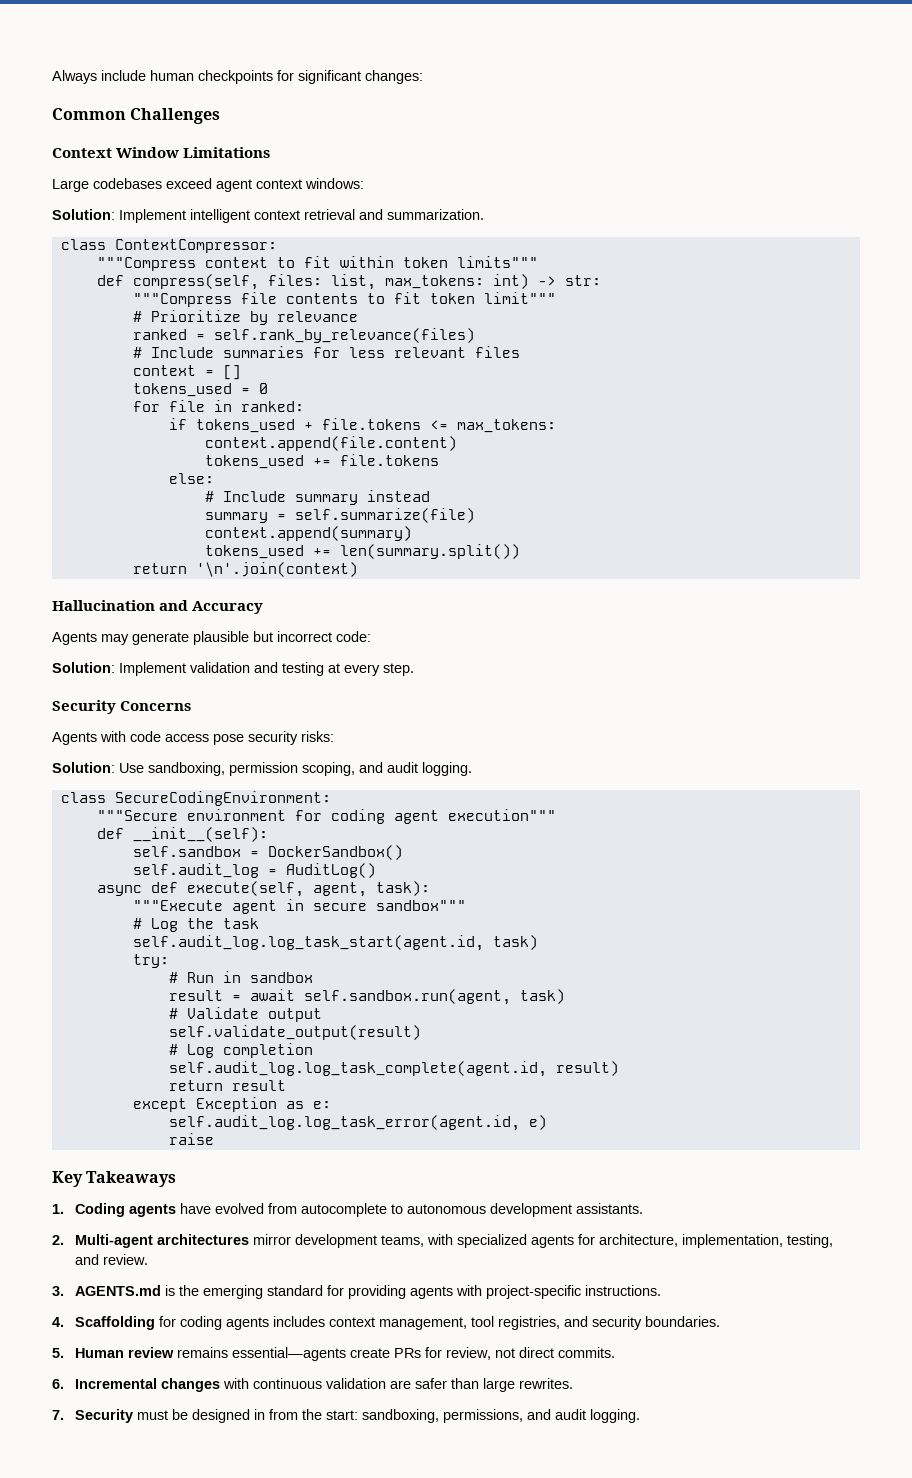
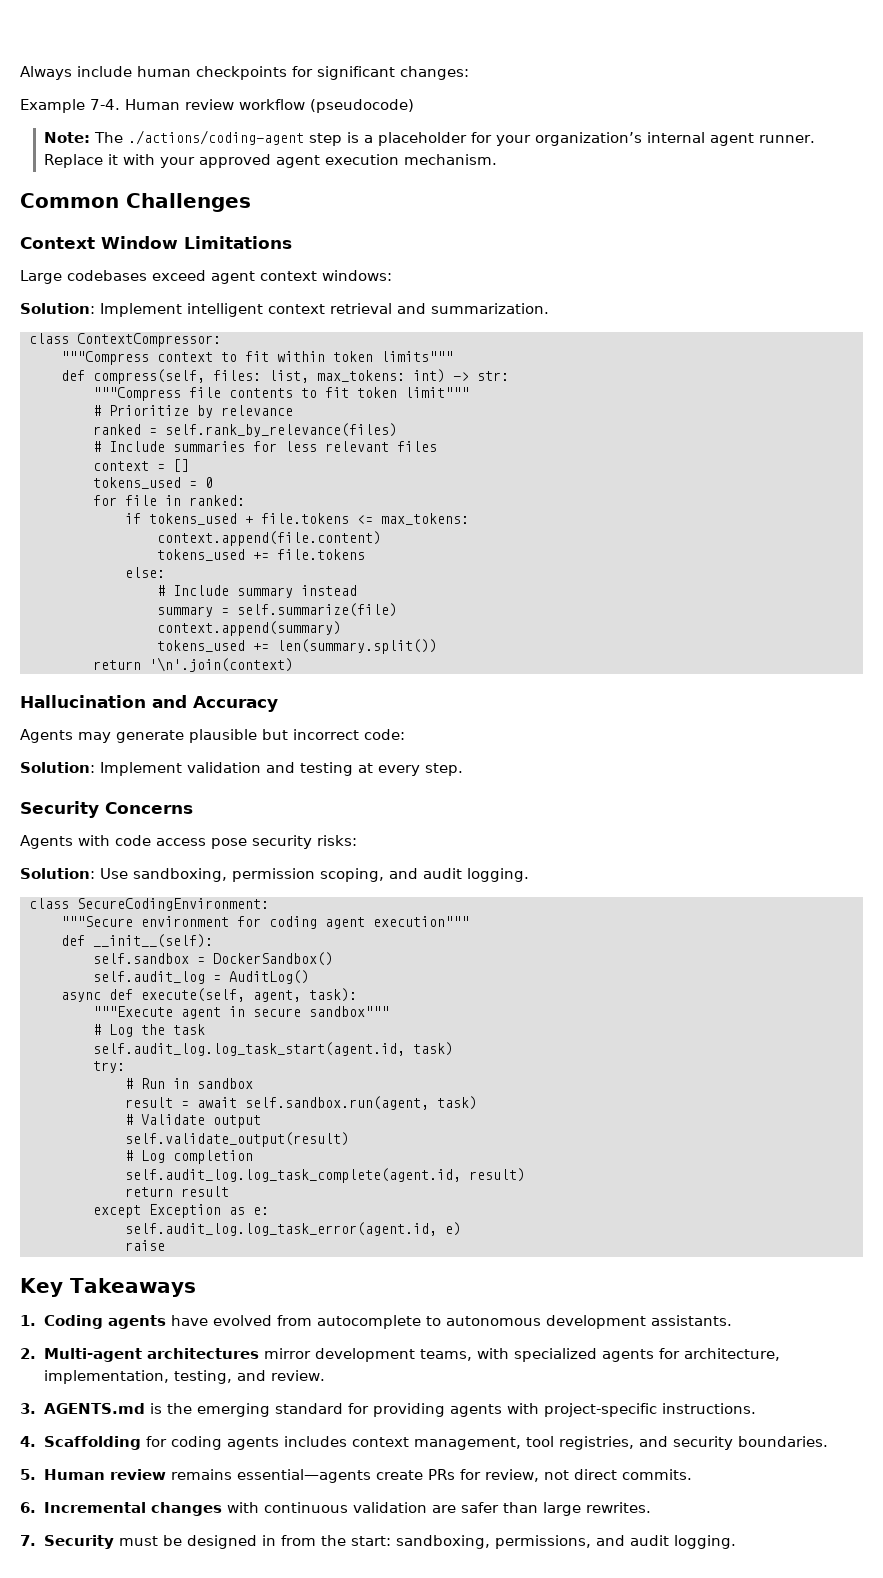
+ Example 7-4. Human review workflow (pseudocode)
+ Note: The ./actions/coding-agent step is a placeholder for your organization’s internal agent runner. Replace it with your approved agent execution mechanism.

